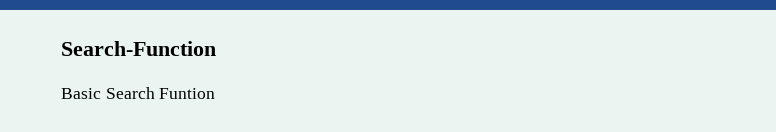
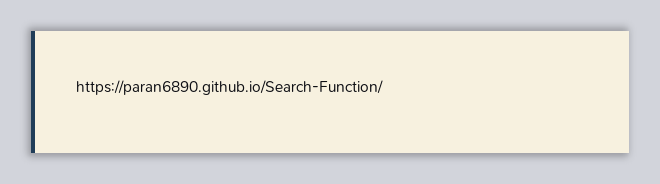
- Search-Function
- Basic Search Funtion
+ https://paran6890.github.io/Search-Function/

